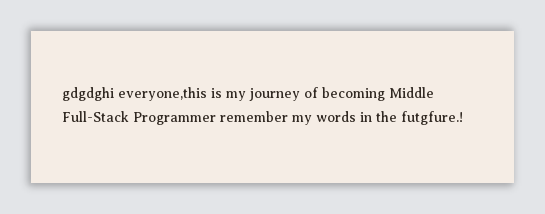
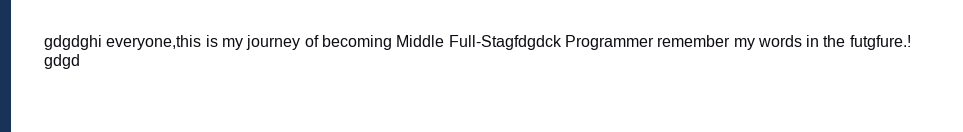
- gdgdghi everyone,this is my journey of becoming Middle Full-Stack Programmer remember my words in the futgfure.!
+ gdgdghi everyone,this is my journey of becoming Middle Full-Stagfdgdck Programmer remember my words in the futgfure.! gdgd

